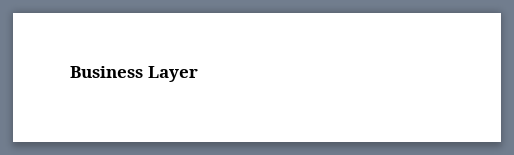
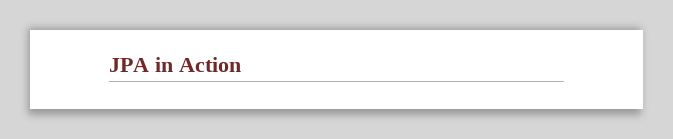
- Business Layer
+ JPA in Action

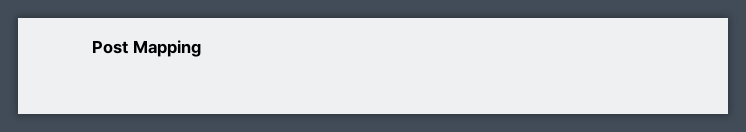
- JPA in Action
+ Post Mapping

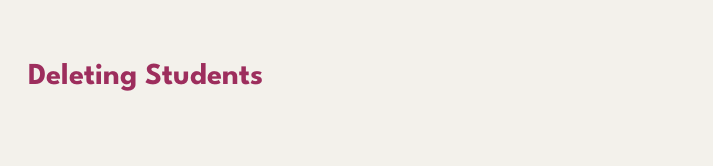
- Post Mapping
+ Deleting Students

